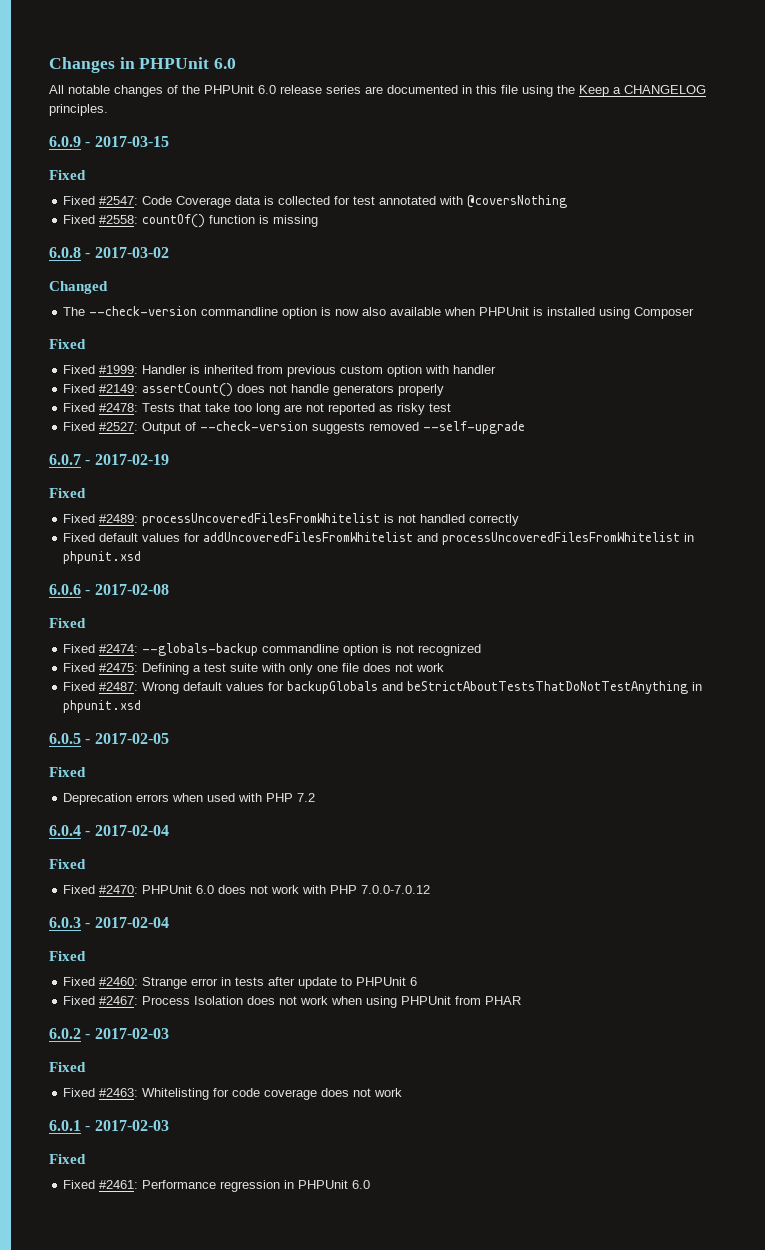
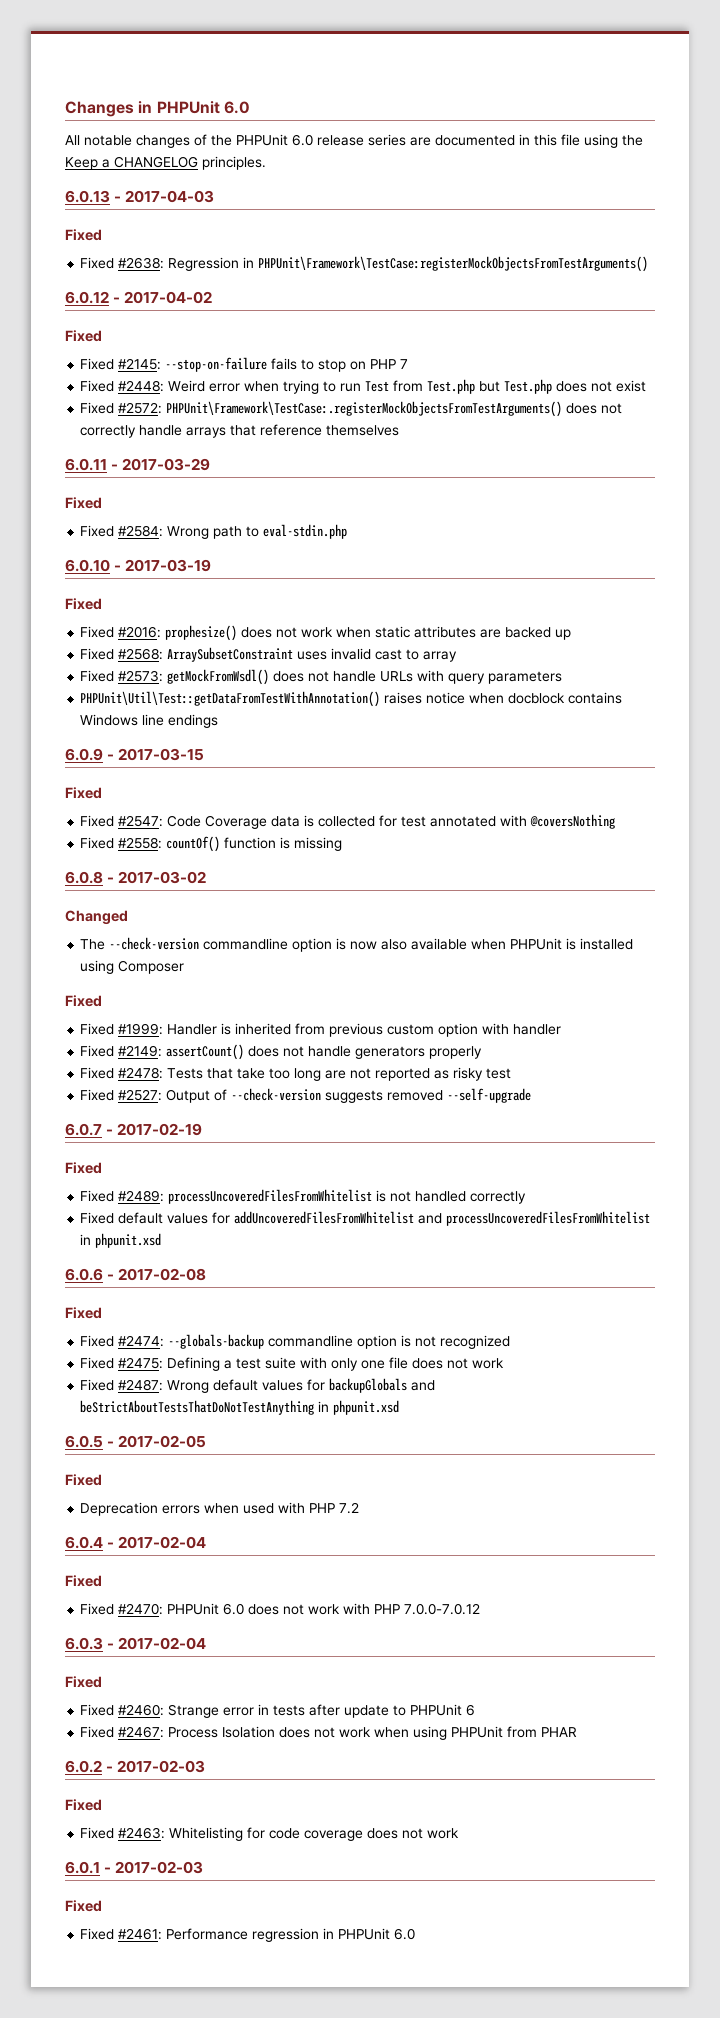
+ 6.0.13 - 2017-04-03
+ Fixed
+ Fixed #2638: Regression in PHPUnit\Framework\TestCase:registerMockObjectsFromTestArguments()
+ 6.0.12 - 2017-04-02
+ Fixed
+ Fixed #2145: --stop-on-failure fails to stop on PHP 7
+ Fixed #2448: Weird error when trying to run Test from Test.php but Test.php does not exist
+ Fixed #2572: PHPUnit\Framework\TestCase:.registerMockObjectsFromTestArguments() does not correctly handle arrays that reference themselves
+ 6.0.11 - 2017-03-29
+ Fixed
+ Fixed #2584: Wrong path to eval-stdin.php
+ 6.0.10 - 2017-03-19
+ Fixed
+ Fixed #2016: prophesize() does not work when static attributes are backed up
+ Fixed #2568: ArraySubsetConstraint uses invalid cast to array
+ Fixed #2573: getMockFromWsdl() does not handle URLs with query parameters
+ PHPUnit\Util\Test::getDataFromTestWithAnnotation() raises notice when docblock contains Windows line endings

